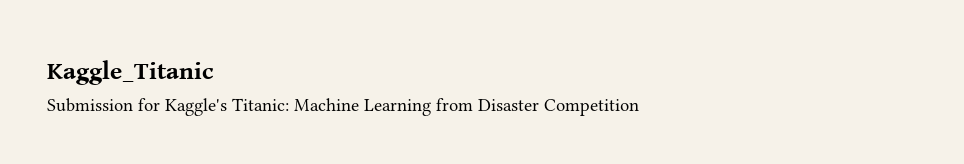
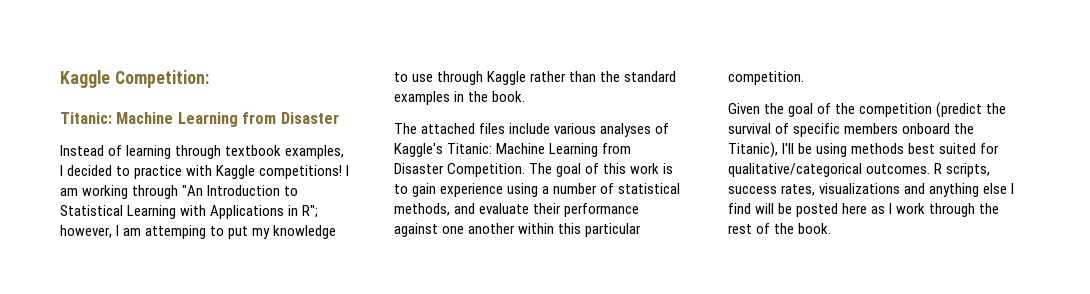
- Kaggle_Titanic
- Submission for Kaggle's Titanic: Machine Learning from Disaster Competition
+ Kaggle Competition:
+ Titanic: Machine Learning from Disaster
+ Instead of learning through textbook examples, I decided to practice with Kaggle competitions! I am working through "An Introduction to Statistical Learning with Applications in R"; however, I am attemping to put my knowledge to use through Kaggle rather than the standard examples in the book.
+ The attached files include various analyses of Kaggle's Titanic: Machine Learning from Disaster Competition. The goal of this work is to gain experience using a number of statistical methods, and evaluate their performance against one another within this particular competition.
+ Given the goal of the competition (predict the survival of specific members onboard the Titanic), I'll be using methods best suited for qualitative/categorical outcomes. R scripts, success rates, visualizations and anything else I find will be posted here as I work through the rest of the book.

